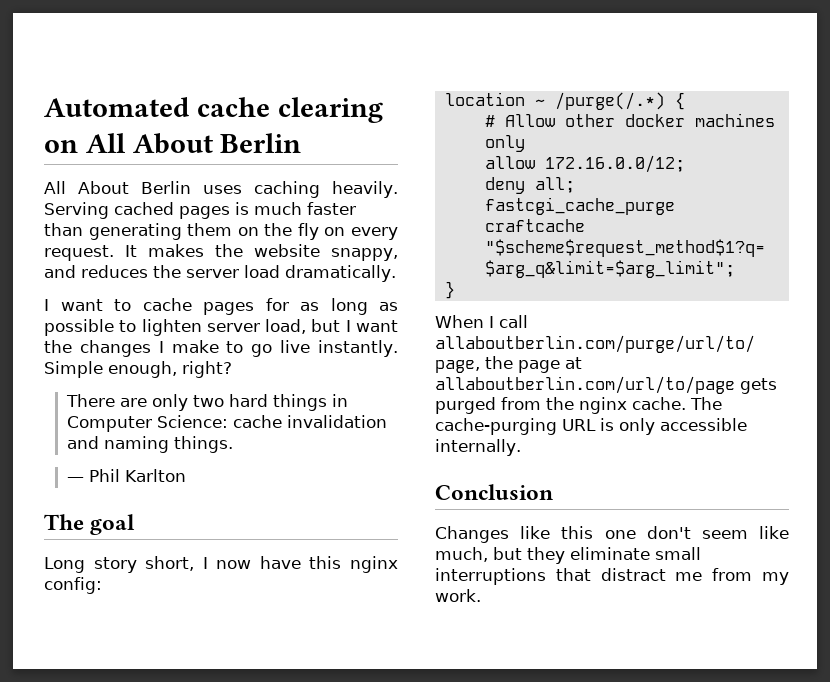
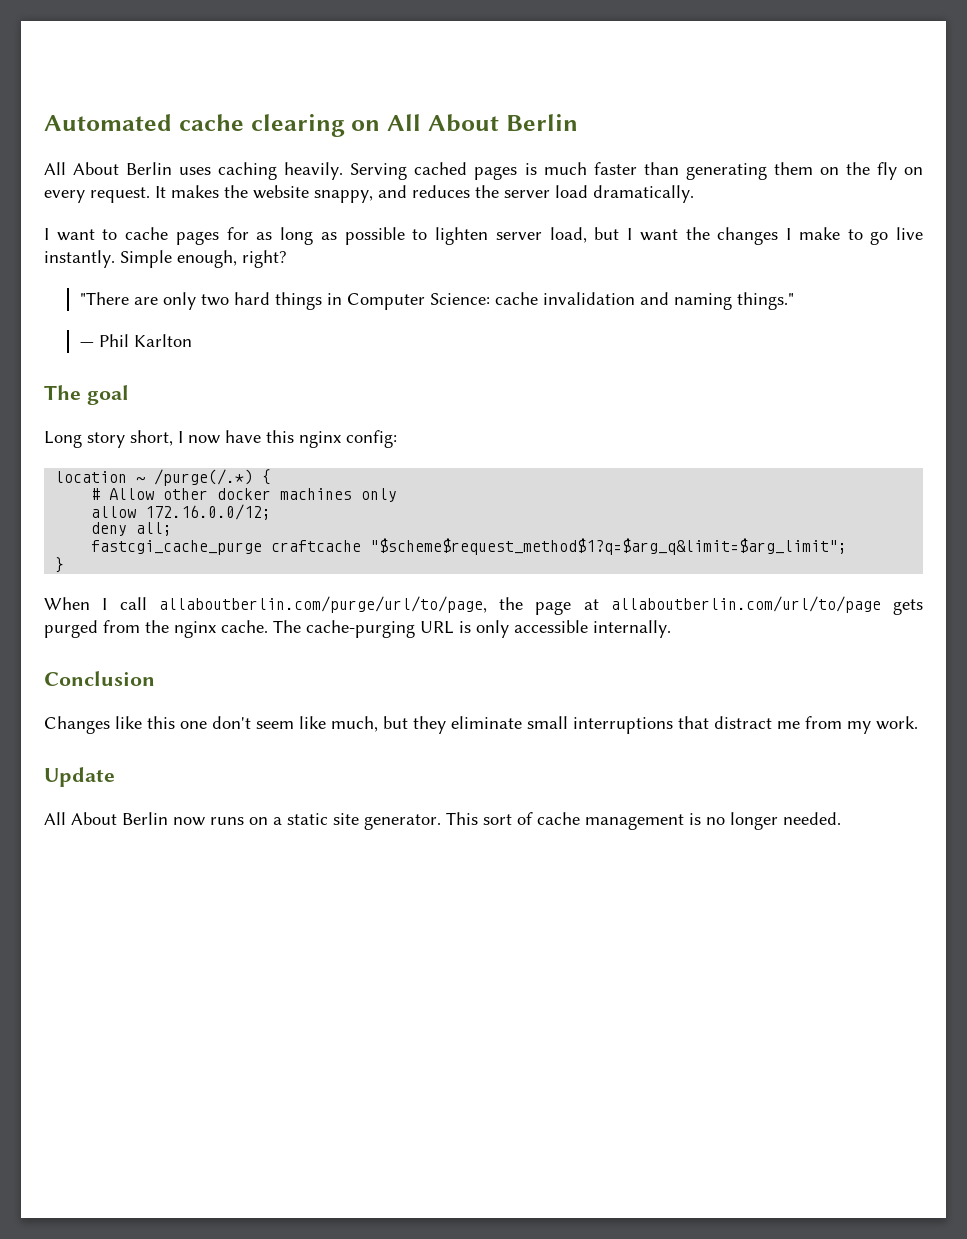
- There are only two hard things in Computer Science: cache invalidation and naming things.
+ "There are only two hard things in Computer Science: cache invalidation and naming things."
+ Update
+ All About Berlin now runs on a static site generator. This sort of cache management is no longer needed.

